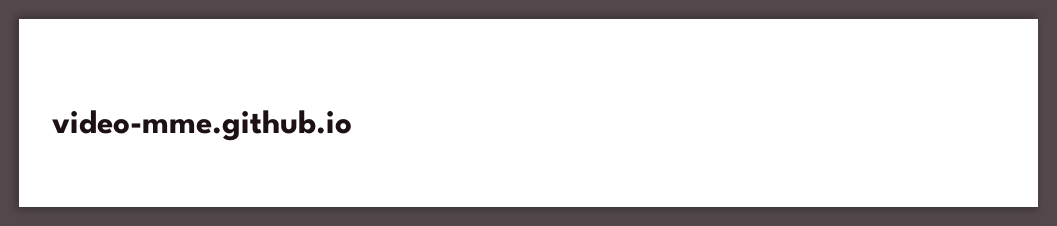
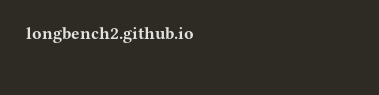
- video-mme.github.io
+ longbench2.github.io

